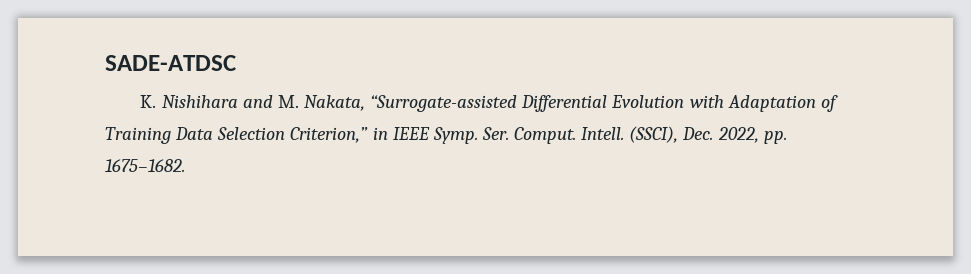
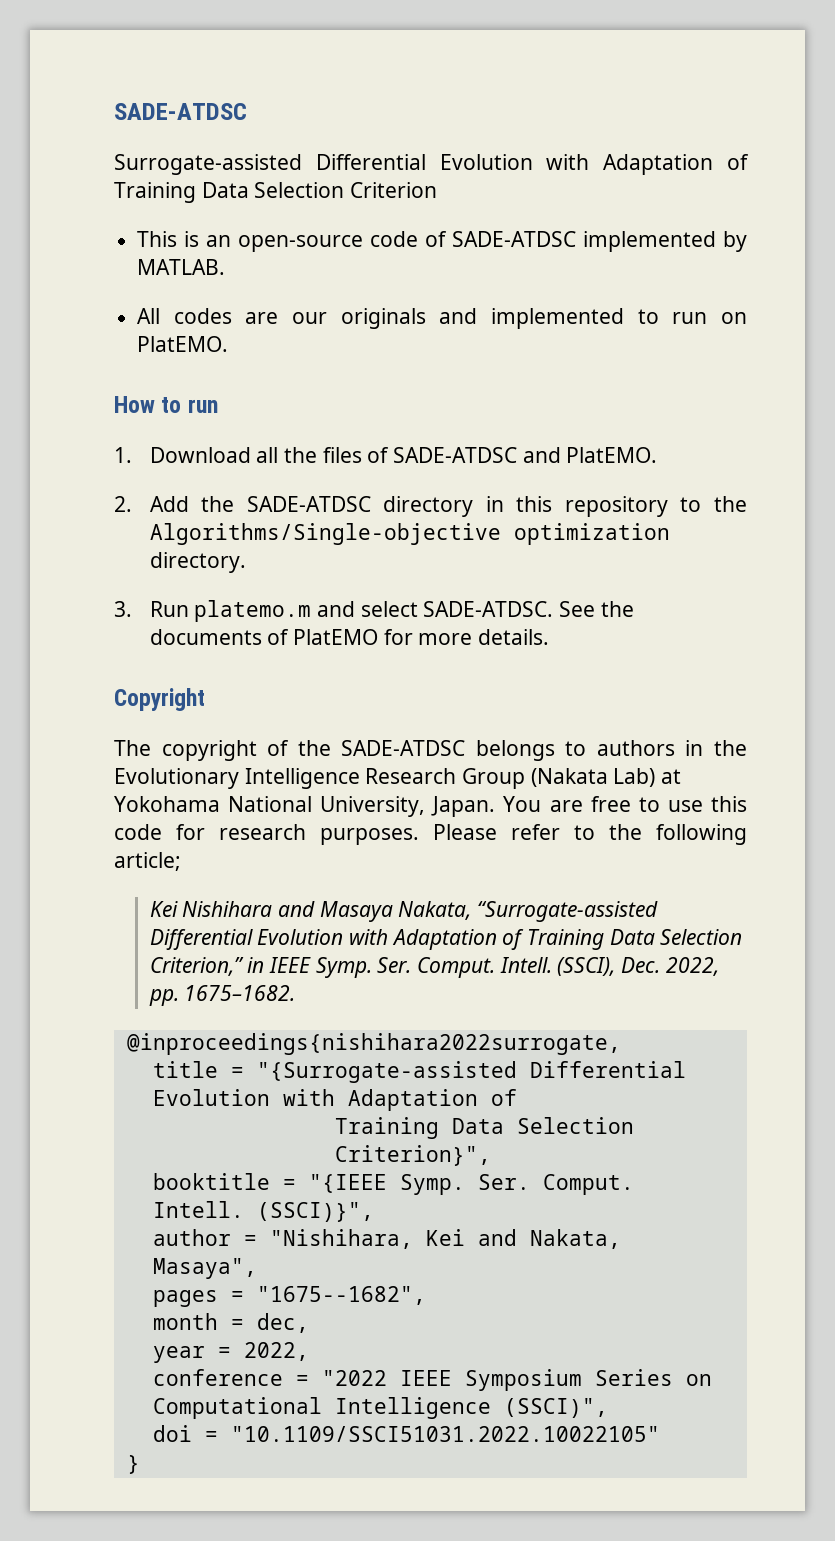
- K. Nishihara and M. Nakata, “Surrogate-assisted Differential Evolution with Adaptation of Training Data Selection Criterion,” in IEEE Symp.
+ Surrogate-assisted Differential Evolution with Adaptation of Training Data Selection Criterion
+ This is an open-source code of SADE-ATDSC implemented by MATLAB.
+ All codes are our originals and implemented to run on PlatEMO.
+ How to run
+ 1. Download all the files of SADE-ATDSC and PlatEMO.
+ 2. Add the SADE-ATDSC directory in this repository to the Algorithms/Single-objective optimization directory.
+ 3. Run platemo.m and select SADE-ATDSC. See the documents of PlatEMO for more details.
+ Copyright
+ The copyright of the SADE-ATDSC belongs to authors in the Evolutionary Intelligence Research Group (Nakata Lab) at Yokohama National University, Japan. You are free to use this code for research purposes. Please refer to the following article;
+ Kei Nishihara and Masaya Nakata, “Surrogate-assisted Differential Evolution with Adaptation of Training Data Selection Criterion,” in IEEE Symp.
+ @inproceedings{nishihara2022surrogate,
+ title = "{Surrogate-assisted Differential Evolution with Adaptation of
+ Training Data Selection Criterion}",
+ booktitle = "{IEEE Symp. Ser. Comput. Intell. (SSCI)}",
+ author = "Nishihara, Kei and Nakata, Masaya",
+ pages = "1675--1682",
+ month = dec,
+ year = 2022,
+ conference = "2022 IEEE Symposium Series on Computational Intelligence (SSCI)",
+ doi = "10.1109/SSCI51031.2022.10022105"
+ }

